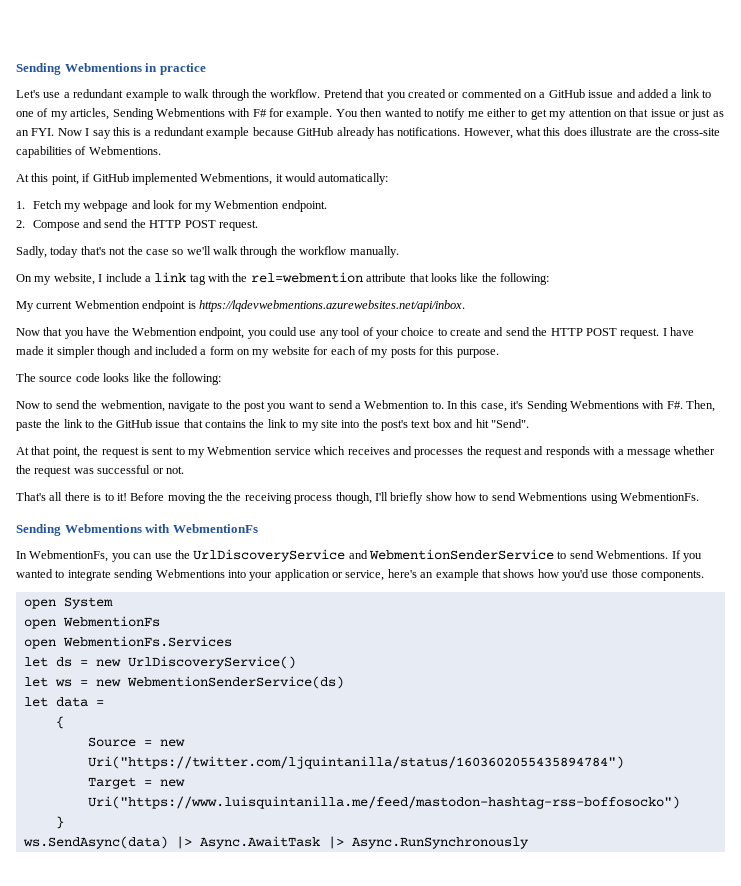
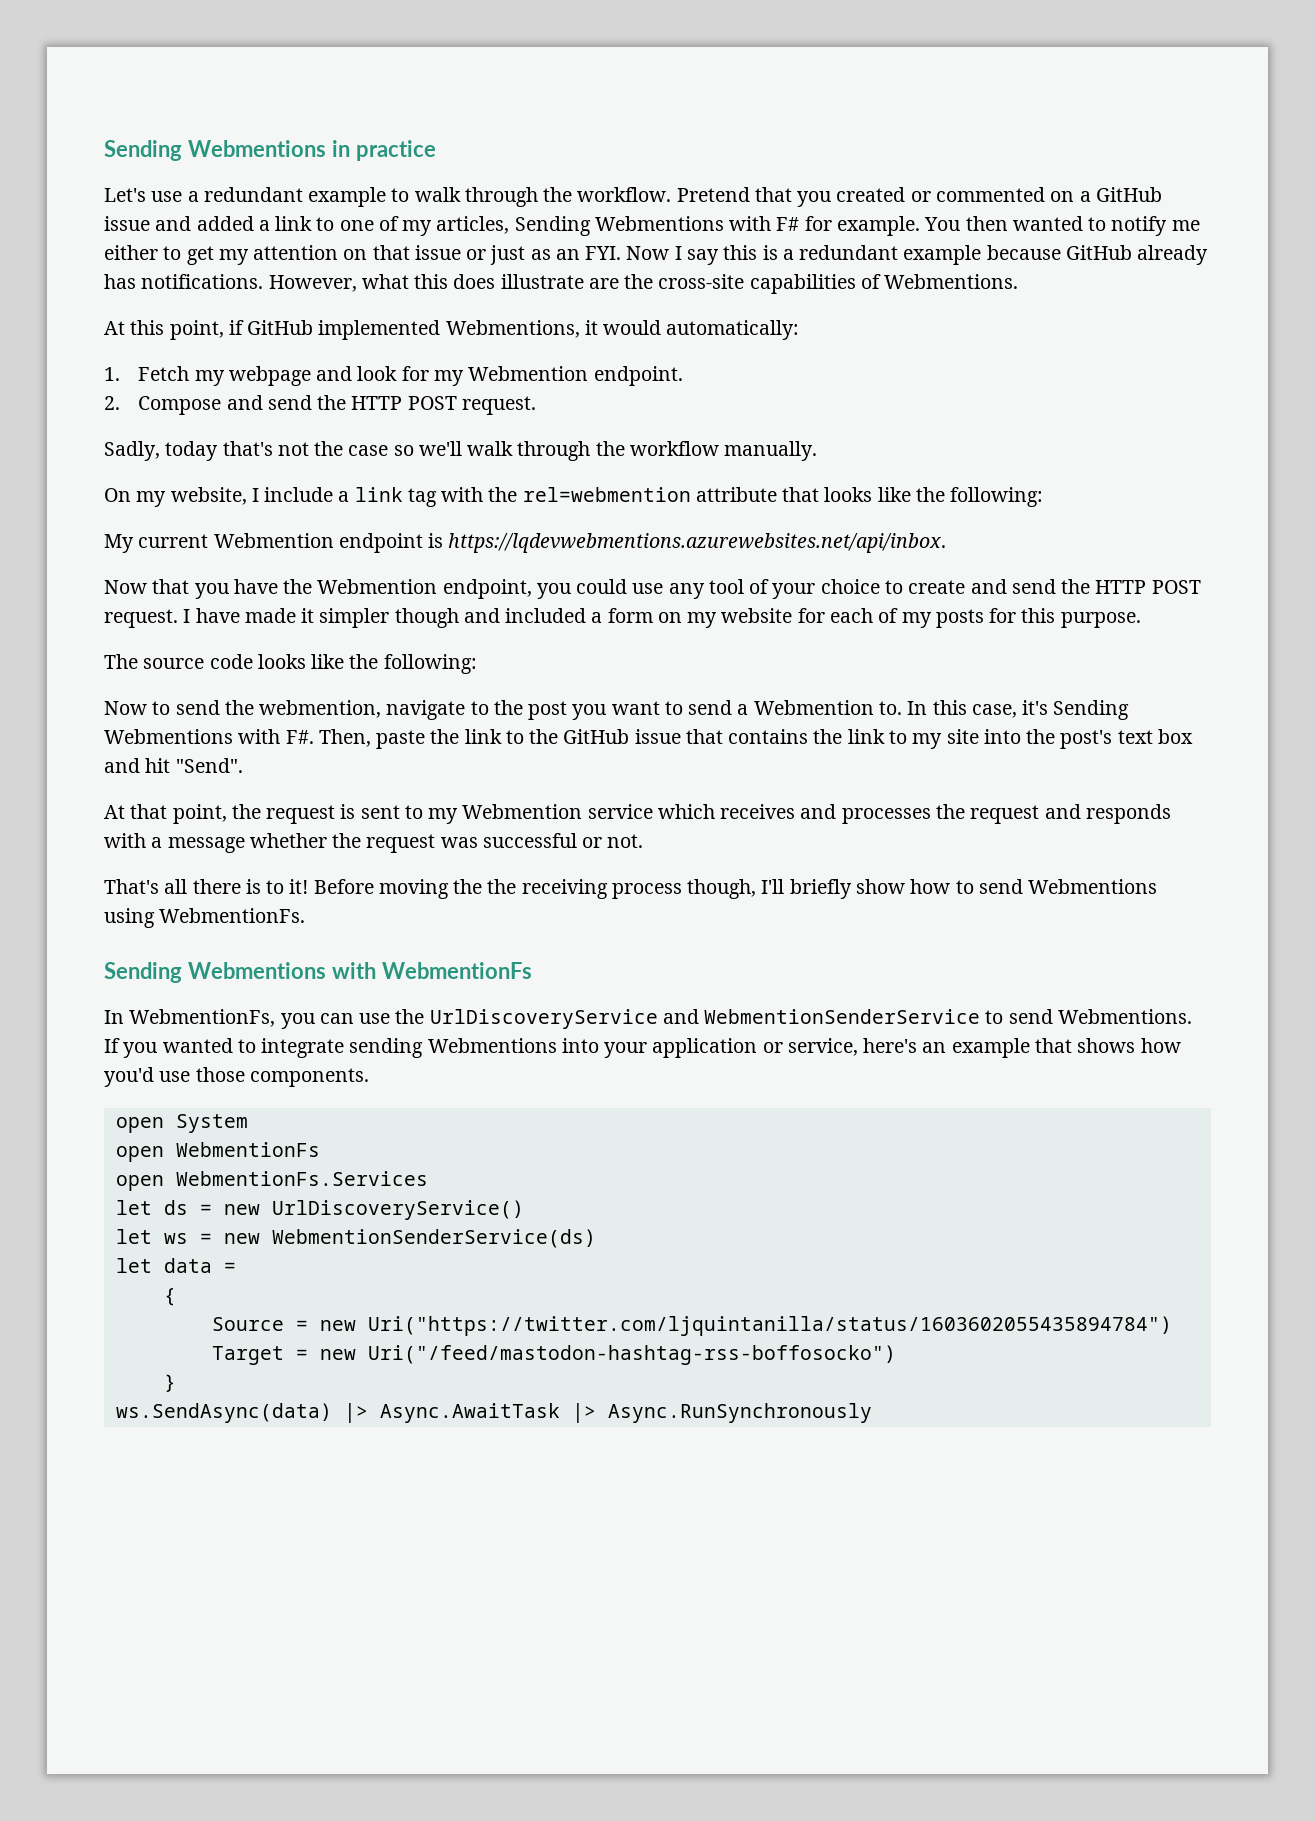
- Target = new Uri("https://www.luisquintanilla.me/feed/mastodon-hashtag-rss-boffosocko")
+ Target = new Uri("/feed/mastodon-hashtag-rss-boffosocko")

